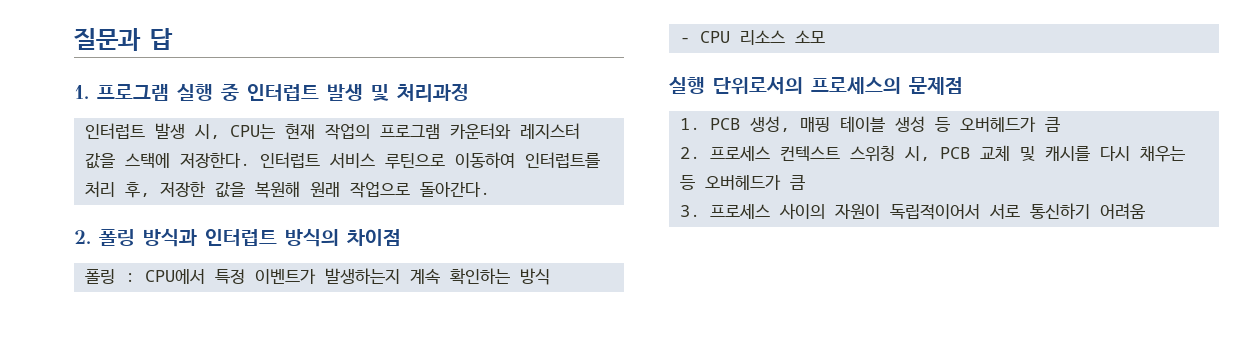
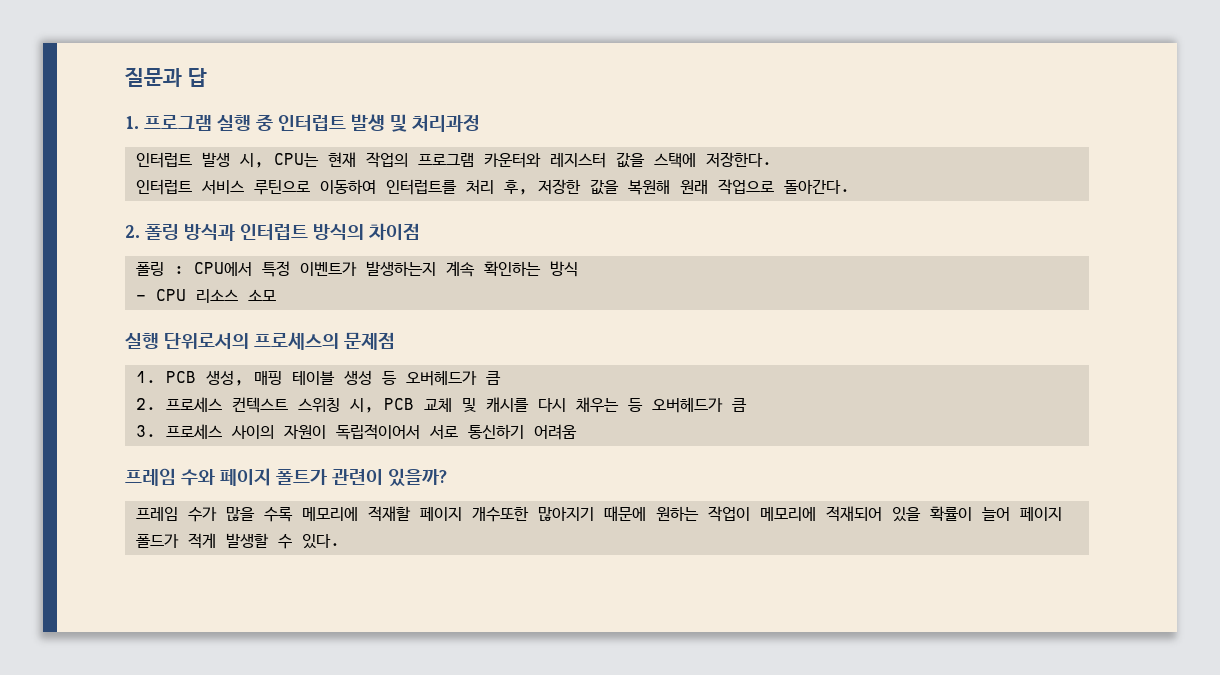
- 인터럽트 발생 시, CPU는 현재 작업의 프로그램 카운터와 레지스터 값을 스택에 저장한다. 인터럽트 서비스 루틴으로 이동하여 인터럽트를 처리 후, 저장한 값을 복원해 원래 작업으로 돌아간다.
+ 인터럽트 발생 시, CPU는 현재 작업의 프로그램 카운터와 레지스터 값을 스택에 저장한다.
+ 인터럽트 서비스 루틴으로 이동하여 인터럽트를 처리 후, 저장한 값을 복원해 원래 작업으로 돌아간다.
+ 프레임 수와 페이지 폴트가 관련이 있을까?
+ 프레임 수가 많을 수록 메모리에 적재할 페이지 개수또한 많아지기 때문에 원하는 작업이 메모리에 적재되어 있을 확률이 늘어 페이지 폴드가 적게 발생할 수 있다.

